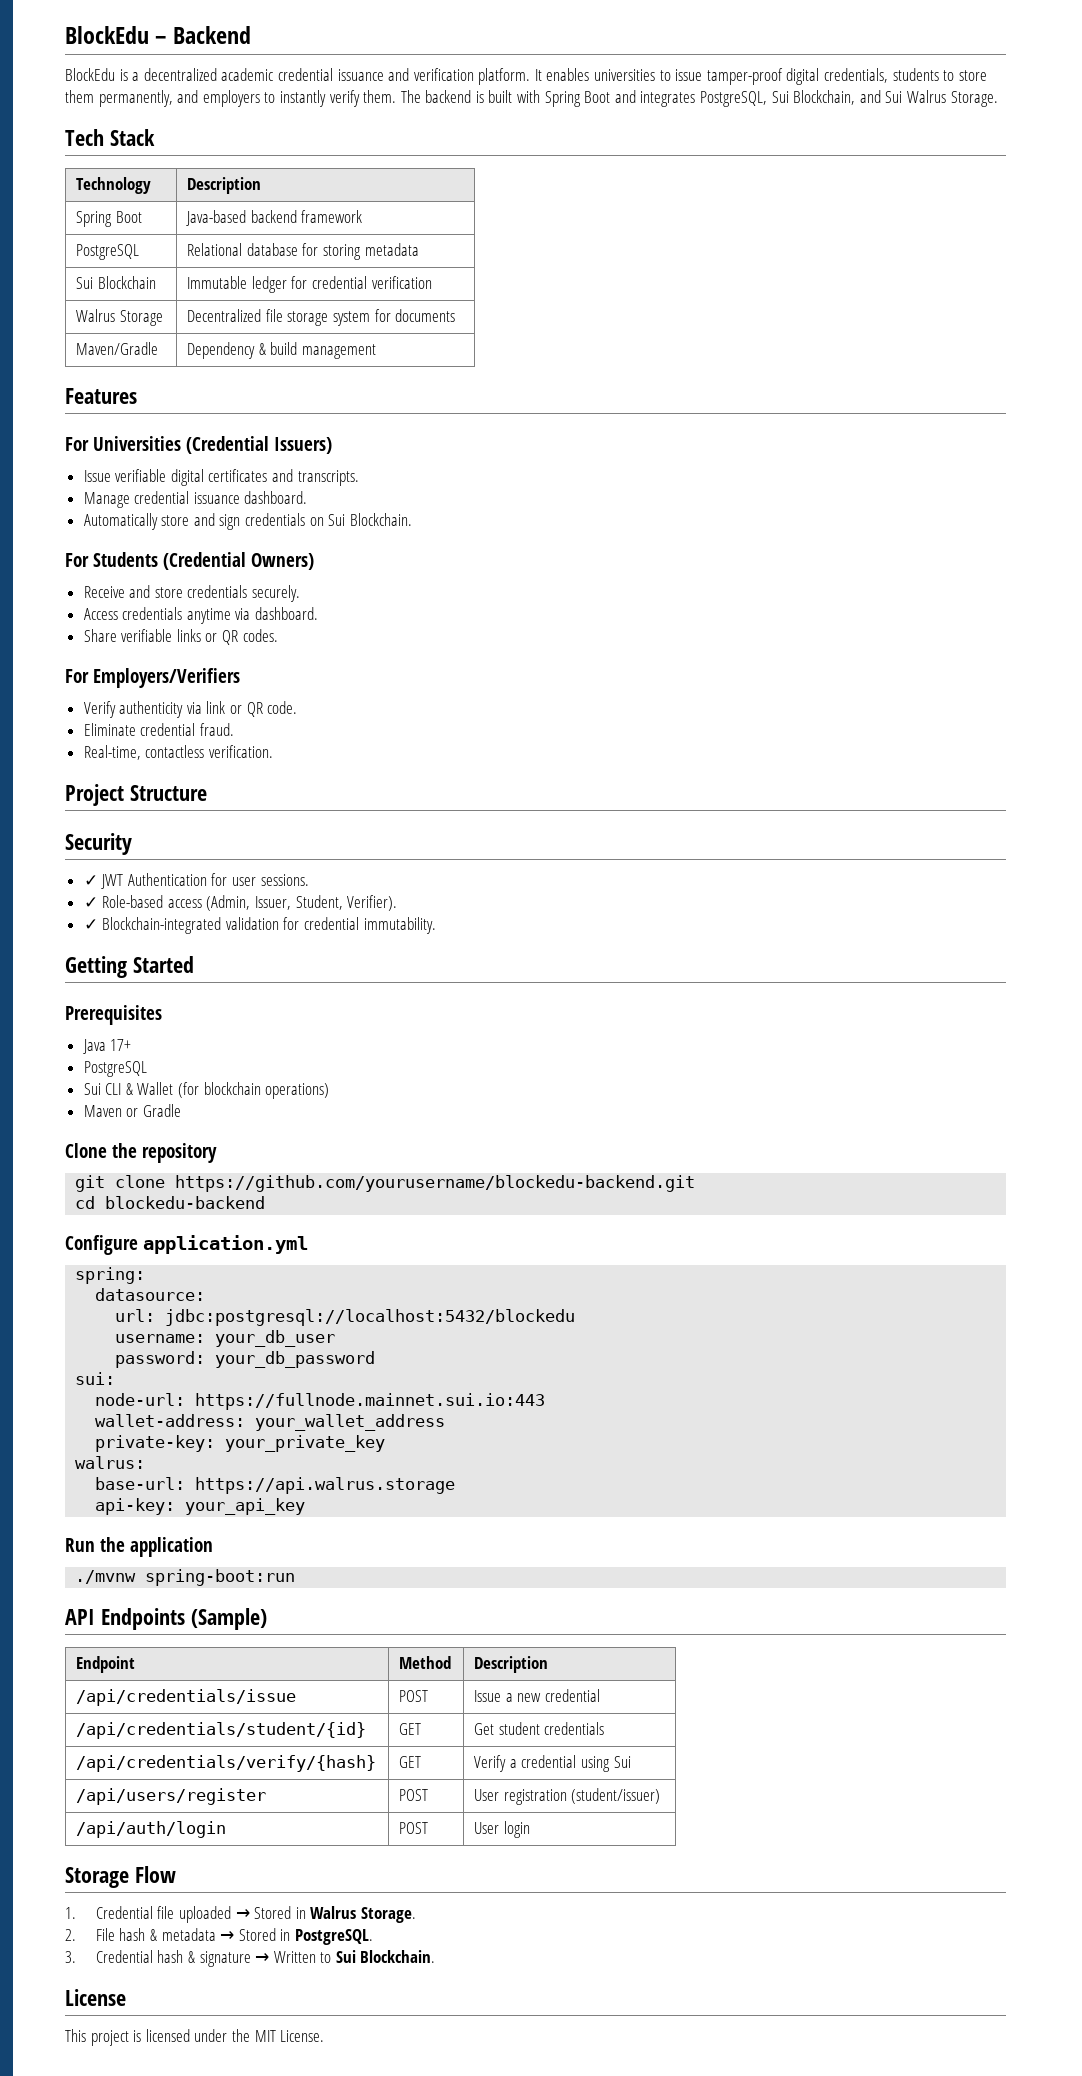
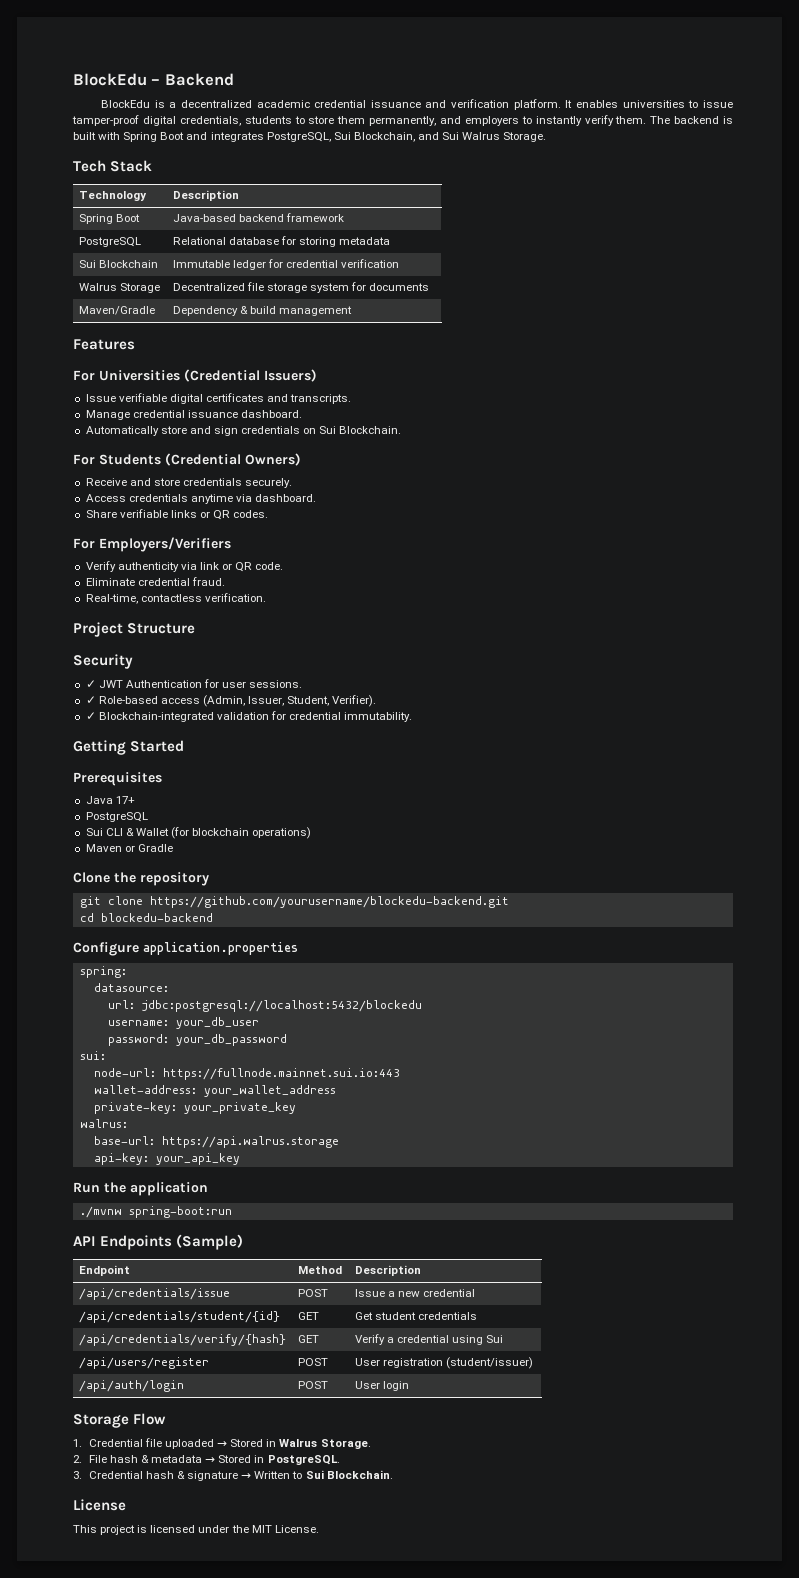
- Configure application.yml
+ Configure application.properties

